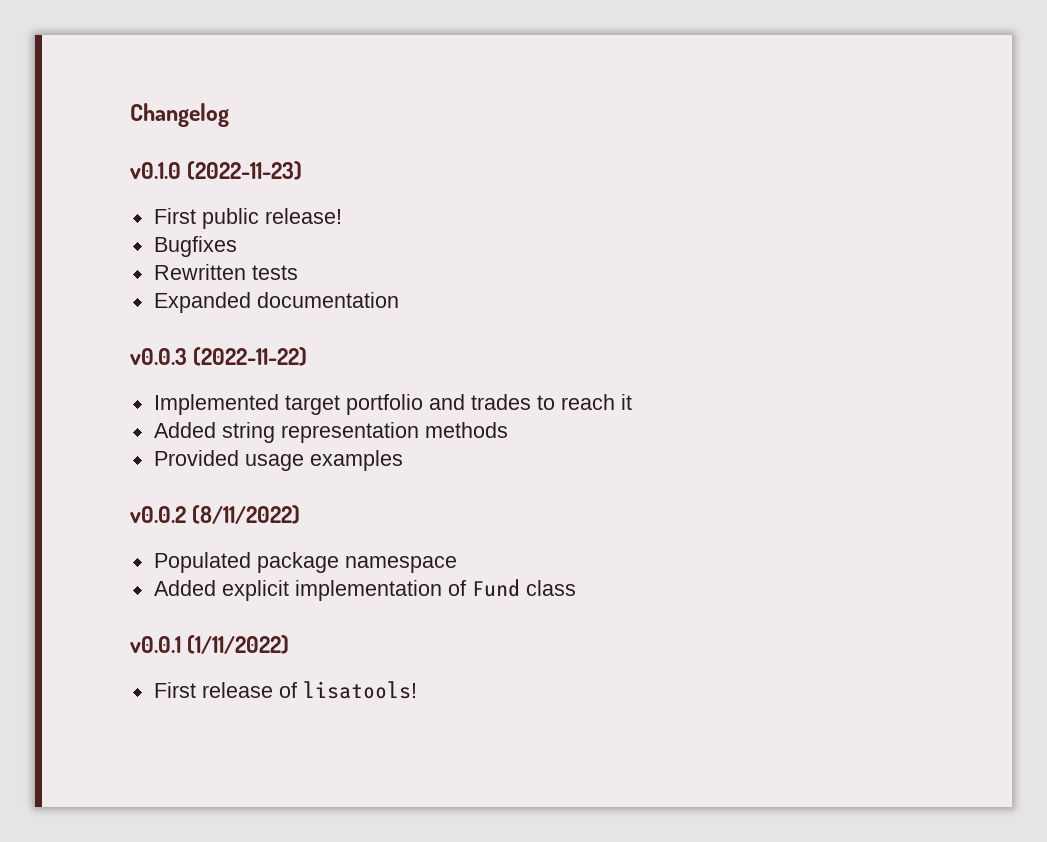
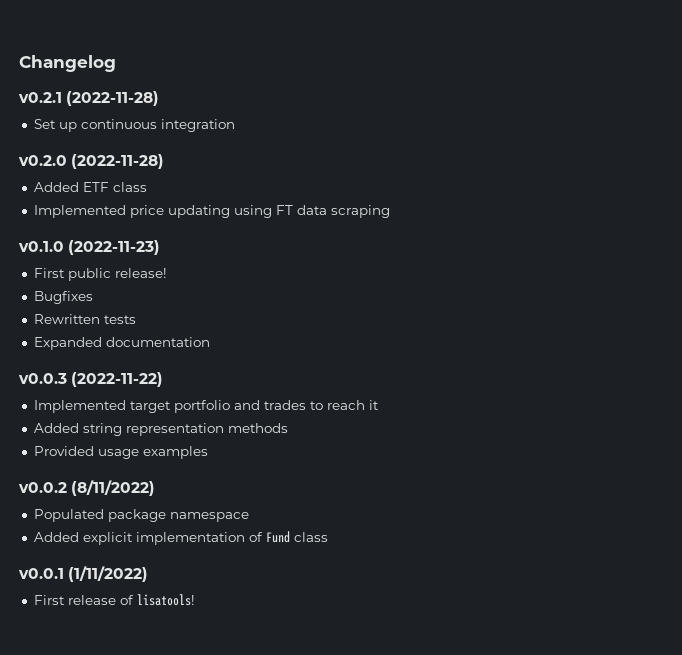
+ v0.2.1 (2022-11-28)
+ Set up continuous integration
+ v0.2.0 (2022-11-28)
+ Added ETF class
+ Implemented price updating using FT data scraping

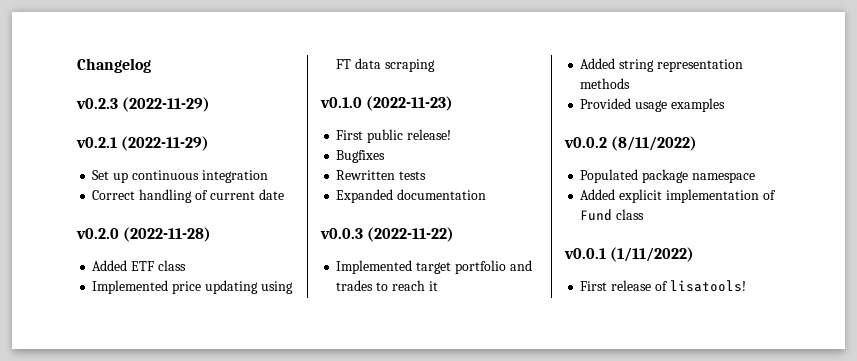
+ v0.2.3 (2022-11-29)
- v0.2.1 (2022-11-28)
+ v0.2.1 (2022-11-29)
+ Correct handling of current date

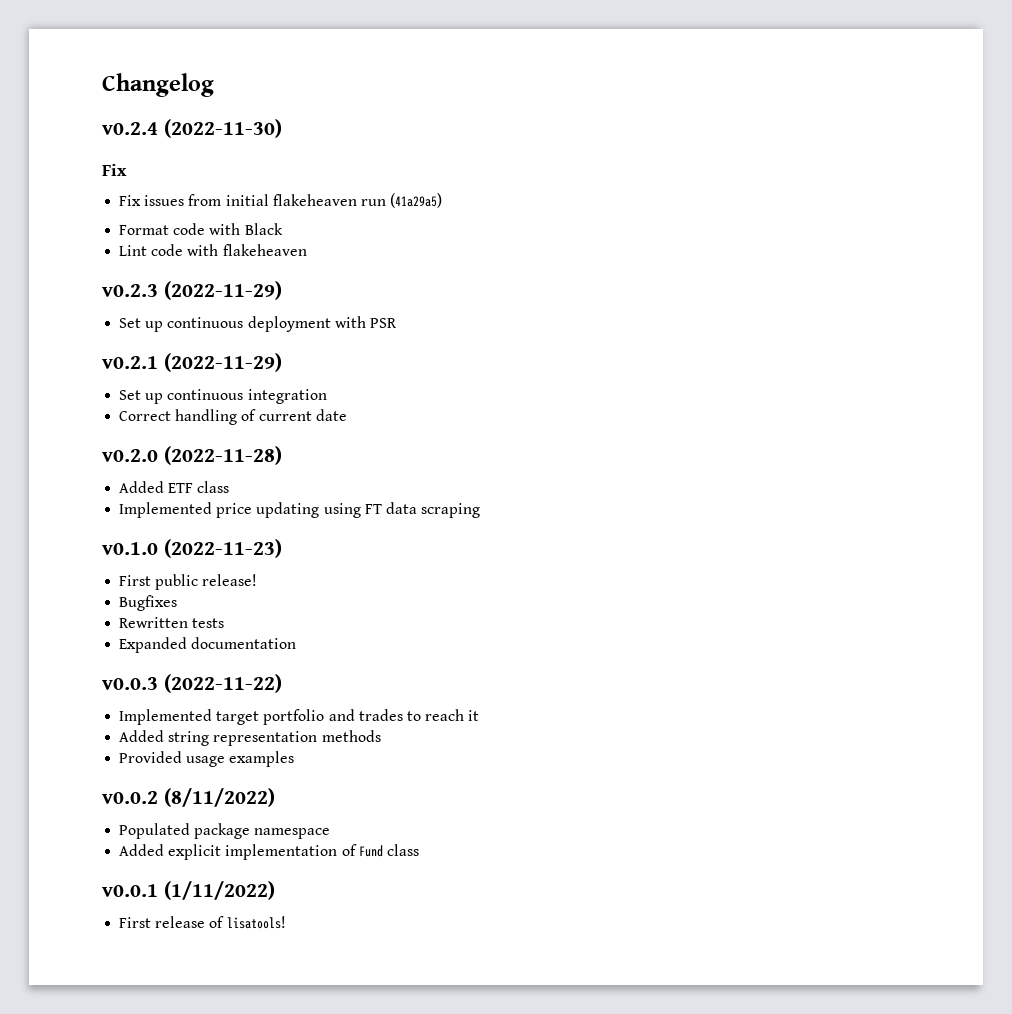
+ v0.2.4 (2022-11-30)
+ Fix
+ Fix issues from initial flakeheaven run (41a29a5)
+ Format code with Black
+ Lint code with flakeheaven
  v0.2.3 (2022-11-29)
+ Set up continuous deployment with PSR

